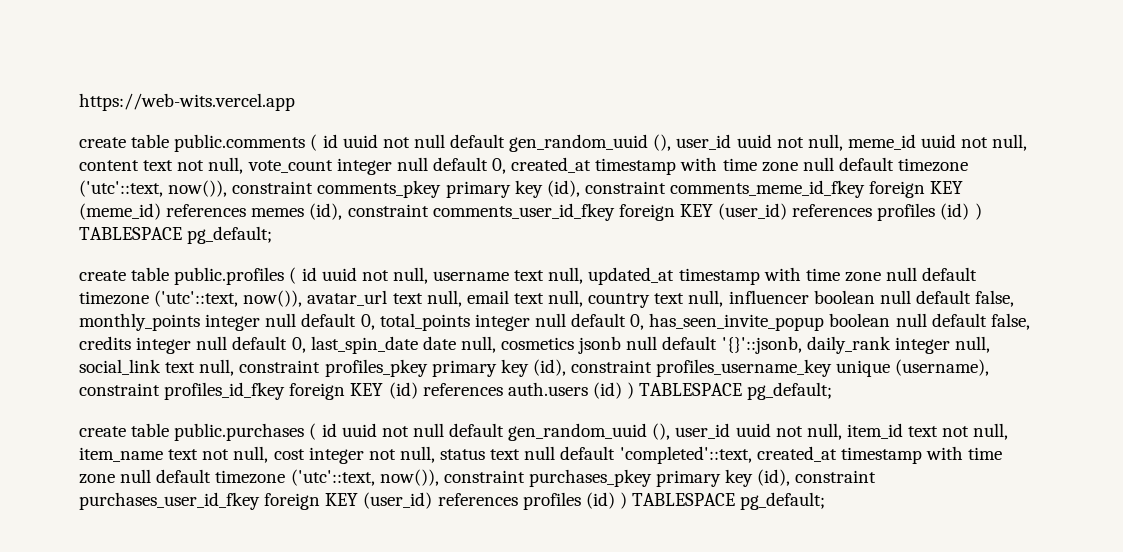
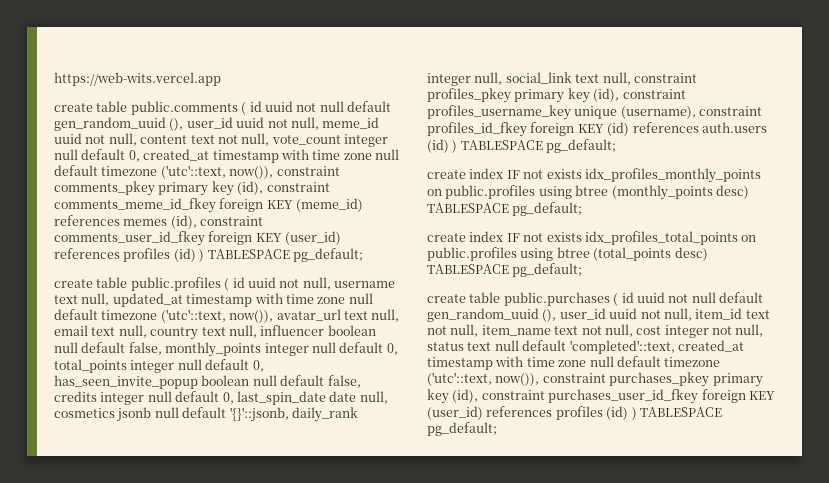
+ create index IF not exists idx_profiles_monthly_points on public.profiles using btree (monthly_points desc) TABLESPACE pg_default;
+ create index IF not exists idx_profiles_total_points on public.profiles using btree (total_points desc) TABLESPACE pg_default;

